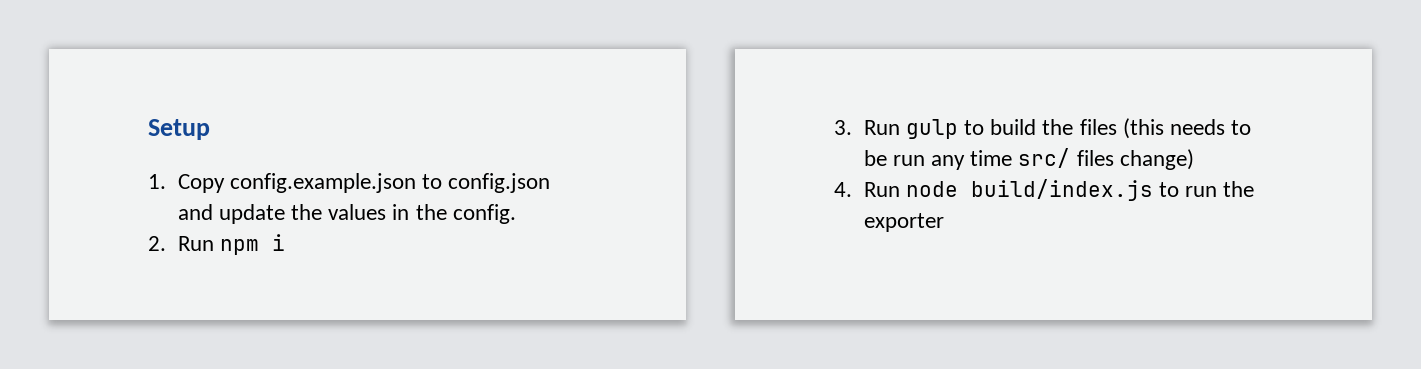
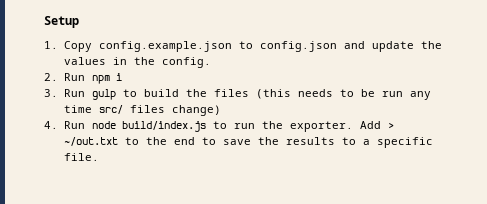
- 4. Run node build/index.js to run the exporter
+ 4. Run node build/index.js to run the exporter. Add > ~/out.txt to the end to save the results to a specific file.

